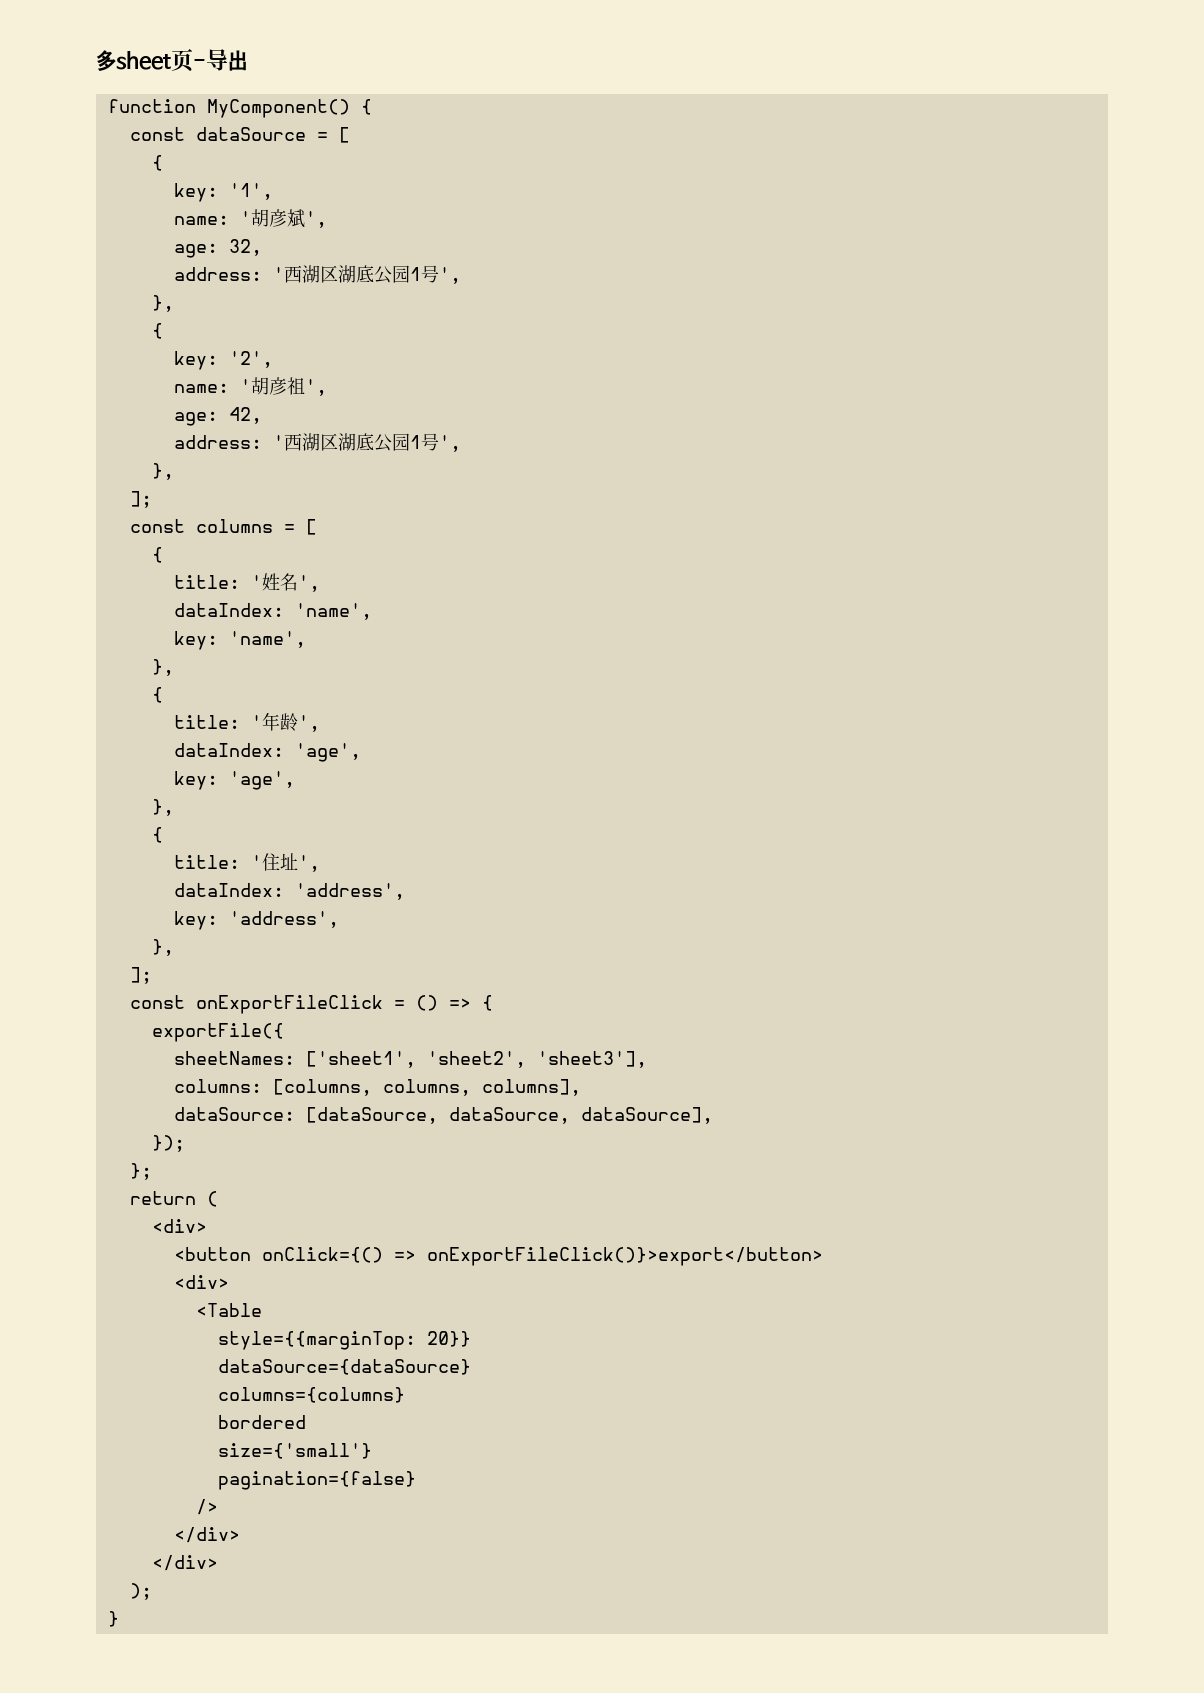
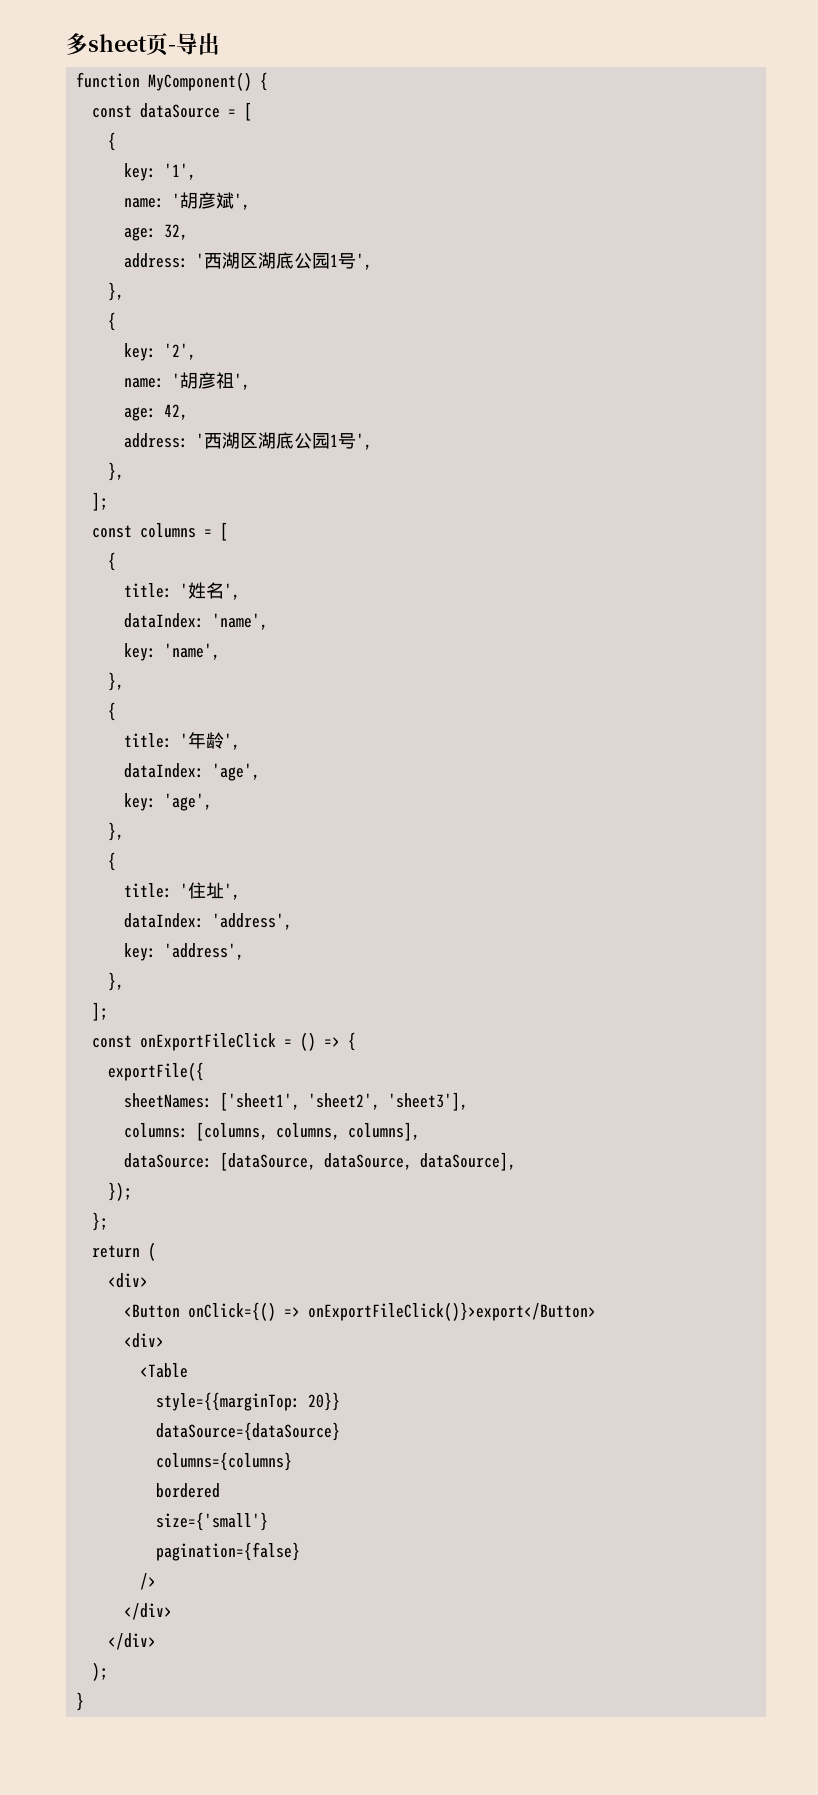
- <button onClick={() => onExportFileClick()}>export</button>
+ <Button onClick={() => onExportFileClick()}>export</Button>

